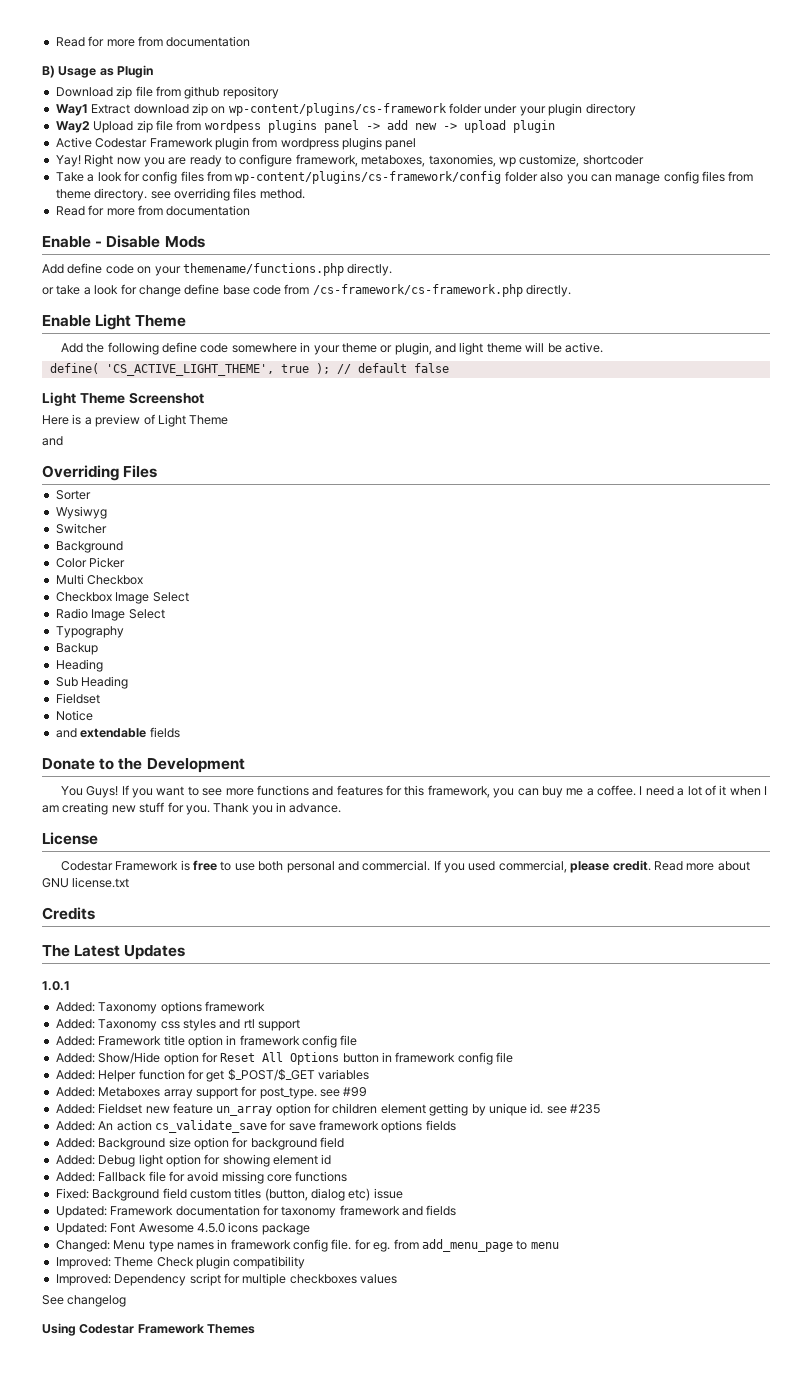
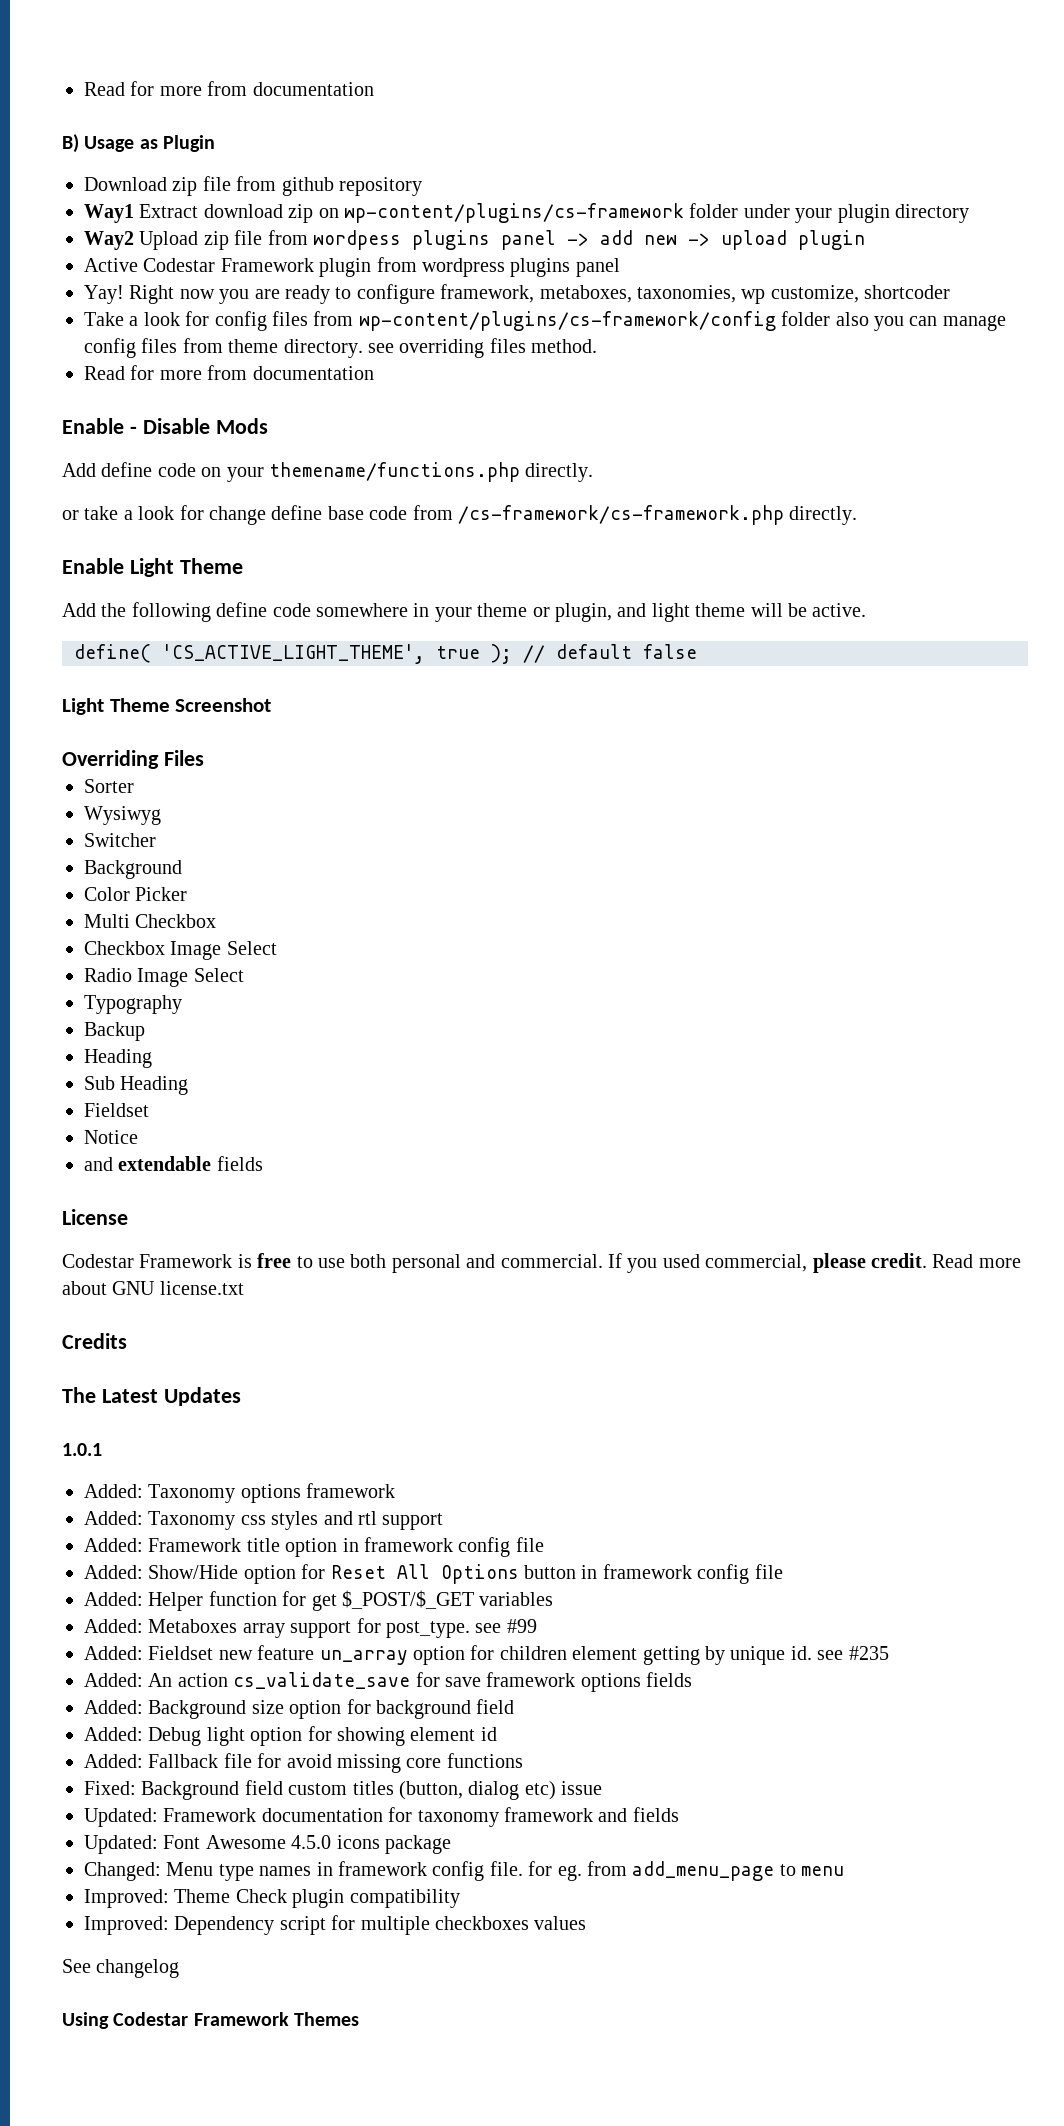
- Here is a preview of Light Theme
- and
- Donate to the Development
- You Guys! If you want to see more functions and features for this framework, you can buy me a coffee. I need a lot of it when I am creating new stuff for you. Thank you in advance.

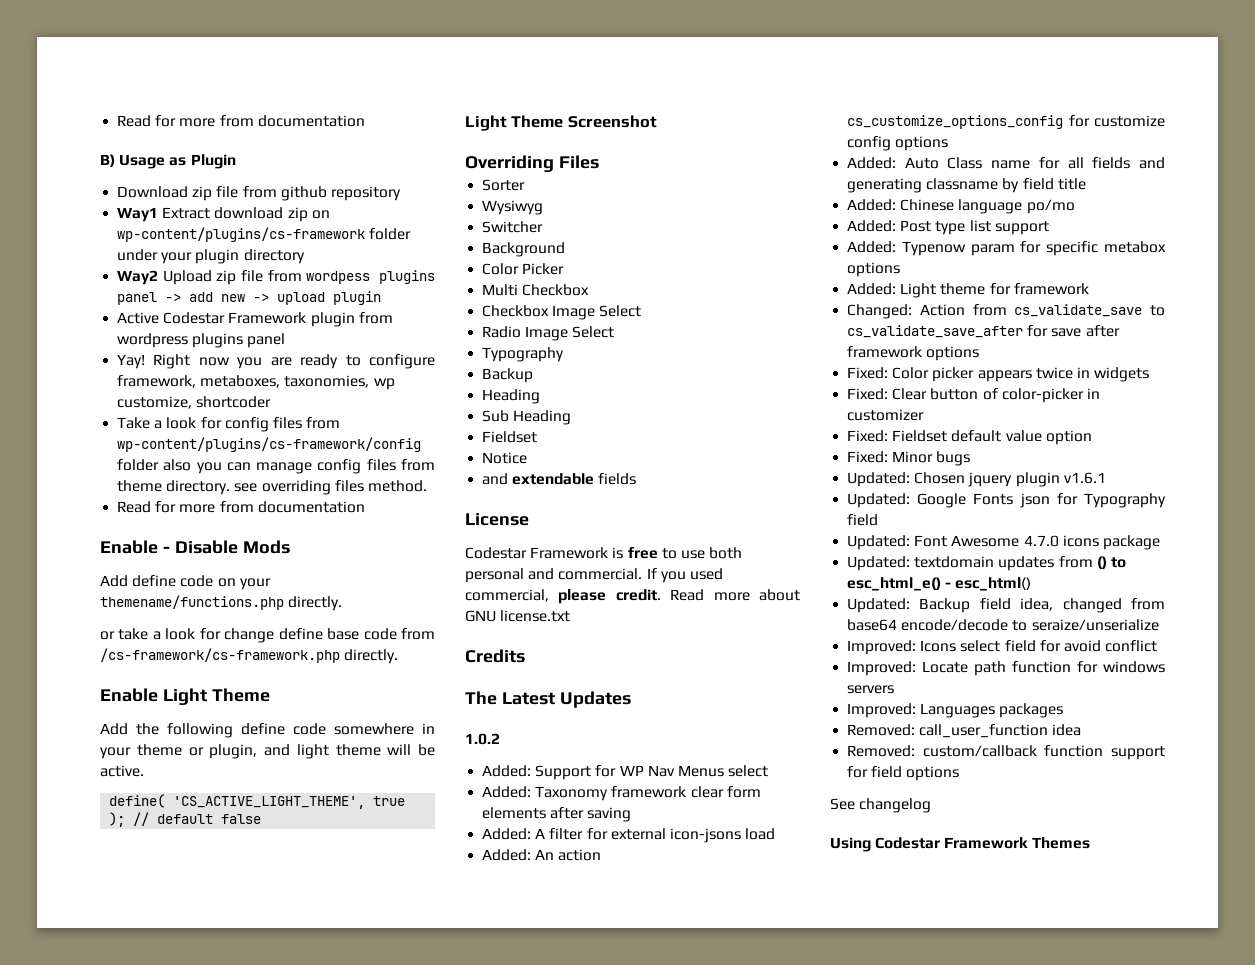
- 1.0.1
- Added: Taxonomy options framework
- Added: Taxonomy css styles and rtl support
- Added: Framework title option in framework config file
- Added: Show/Hide option for Reset All Options button in framework config file
- Added: Helper function for get $_POST/$_GET variables
- Added: Metaboxes array support for post_type. see #99
- Added: Fieldset new feature un_array option for children element getting by unique id. see #235
- Added: An action cs_validate_save for save framework options fields
- Added: Background size option for background field
- Added: Debug light option for showing element id
- Added: Fallback file for avoid missing core functions
- Fixed: Background field custom titles (button, dialog etc) issue
- Updated: Framework documentation for taxonomy framework and fields
+ 1.0.2
+ Added: Support for WP Nav Menus select
+ Added: Taxonomy framework clear form elements after saving
+ Added: A filter for external icon-jsons load
+ Added: An action cs_customize_options_config for customize config options
+ Added: Auto Class name for all fields and generating classname by field title
+ Added: Chinese language po/mo
+ Added: Post type list support
+ Added: Typenow param for specific metabox options
+ Added: Light theme for framework
+ Changed: Action from cs_validate_save to cs_validate_save_after for save after framework options
+ Fixed: Color picker appears twice in widgets
+ Fixed: Clear button of color-picker in customizer
+ Fixed: Fieldset default value option
+ Fixed: Minor bugs
+ Updated: Chosen jquery plugin v1.6.1
+ Updated: Google Fonts json for Typography field
- Updated: Font Awesome 4.5.0 icons package
+ Updated: Font Awesome 4.7.0 icons package
- Changed: Menu type names in framework config file. for eg. from add_menu_page to menu
- Improved: Theme Check plugin compatibility
- Improved: Dependency script for multiple checkboxes values
+ Updated: textdomain updates from () to esc_html_e() - esc_html()
+ Updated: Backup field idea, changed from base64 encode/decode to seraize/unserialize
+ Improved: Icons select field for avoid conflict
+ Improved: Locate path function for windows servers
+ Improved: Languages packages
+ Removed: call_user_function idea
+ Removed: custom/callback function support for field options

